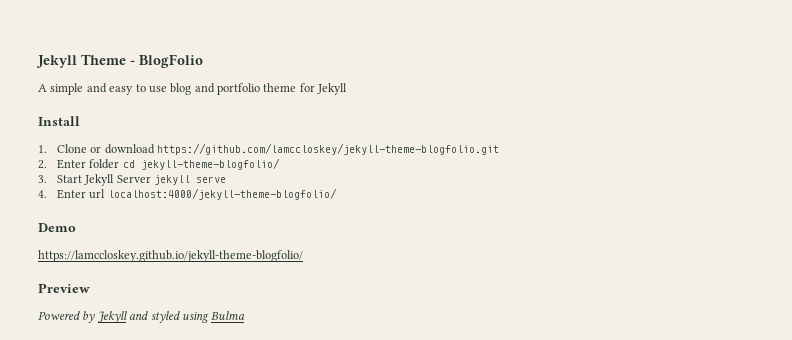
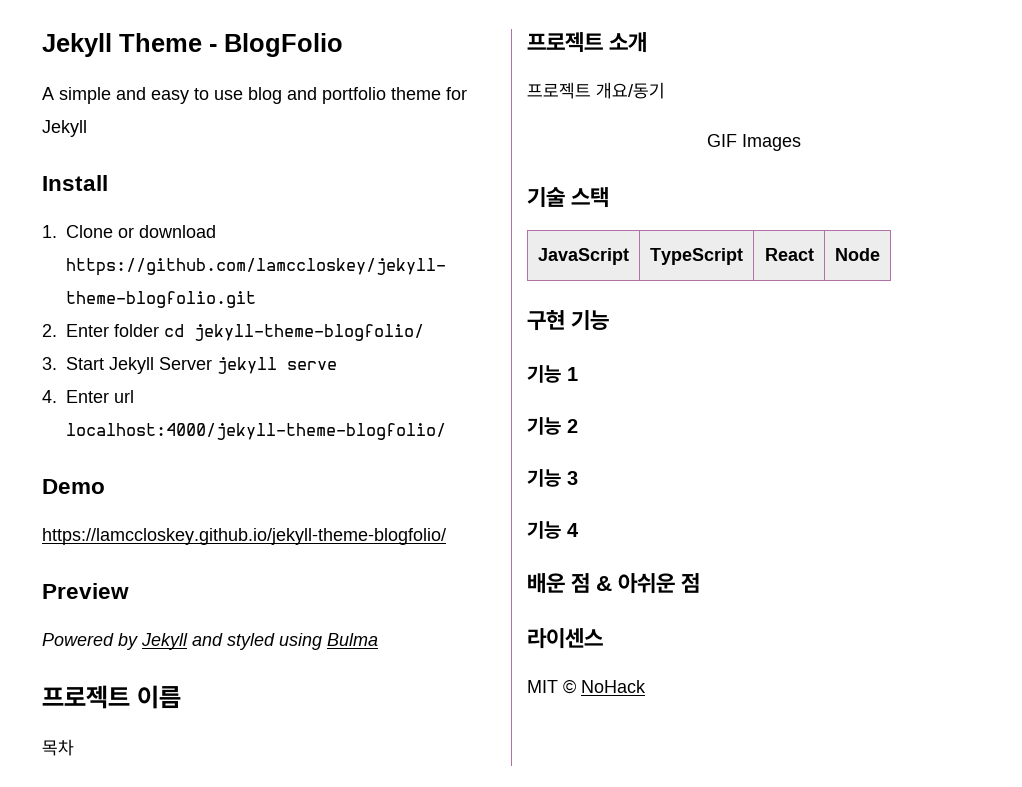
+ 프로젝트 이름
+ 목차
+ 프로젝트 소개
+ 프로젝트 개요/동기
+ GIF Images
+ 기술 스택
+ JavaScript | TypeScript | React | Node
+ 구현 기능
+ 기능 1
+ 기능 2
+ 기능 3
+ 기능 4
+ 배운 점 & 아쉬운 점
+ 라이센스
+ MIT © NoHack

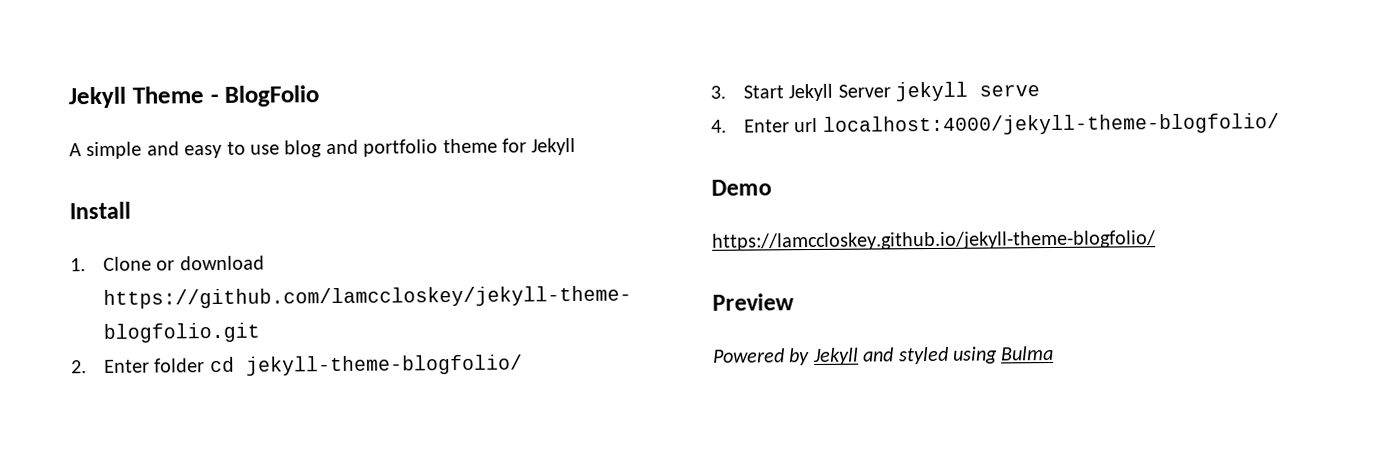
- 프로젝트 이름
- 목차
- 프로젝트 소개
- 프로젝트 개요/동기
- GIF Images
- 기술 스택
- JavaScript | TypeScript | React | Node
- 구현 기능
- 기능 1
- 기능 2
- 기능 3
- 기능 4
- 배운 점 & 아쉬운 점
- 라이센스
- MIT © NoHack

